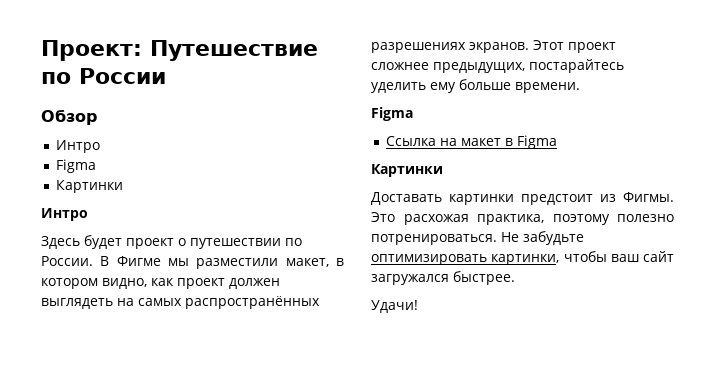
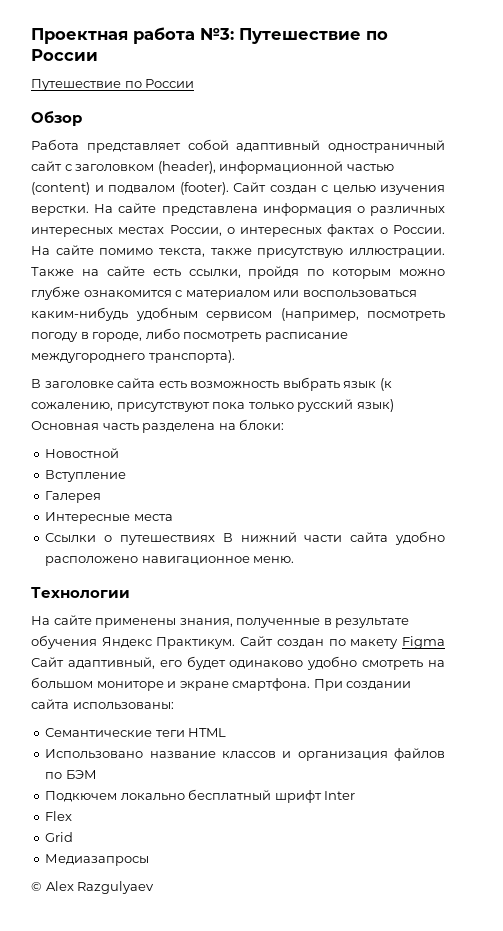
- Проект: Путешествие по России
+ Проектная работа №3: Путешествие по России
+ Путешествие по России
  Обзор
- Интро
- Figma
- Картинки
- Интро
- Здесь будет проект о путешествии по России. В Фигме мы разместили макет, в котором видно, как проект должен выглядеть на самых распространённых разрешениях экранов. Этот проект сложнее предыдущих, постарайтесь уделить ему больше времени.
- Figma
- Ссылка на макет в Figma
- Картинки
- Доставать картинки предстоит из Фигмы. Это расхожая практика, поэтому полезно потренироваться. Не забудьте оптимизировать картинки, чтобы ваш сайт загружался быстрее.
- Удачи!
+ Работа представляет собой адаптивный одностраничный сайт с заголовком (header), информационной частью (content) и подвалом (footer). Сайт создан с целью изучения верстки. На сайте представлена информация о различных интересных местах России, о интересных фактах о России. На сайте помимо текста, также присутствую иллюстрации. Также на сайте есть ссылки, пройдя по которым можно глубже ознакомится с материалом или воспользоваться каким-нибудь удобным сервисом (например, посмотреть погоду в городе, либо посмотреть расписание междугороднего транспорта).
+ В заголовке сайта есть возможность выбрать язык (к сожалению, присутствуют пока только русский язык) Основная часть разделена на блоки:
+ Новостной
+ Вступление
+ Галерея
+ Интересные места
+ Ссылки о путешествиях В нижний части сайта удобно расположено навигационное меню.
+ Технологии
+ На сайте применены знания, полученные в результате обучения Яндекс Практикум. Сайт создан по макету Figma Сайт адаптивный, его будет одинаково удобно смотреть на большом мониторе и экране смартфона. При создании сайта использованы:
+ Семантические теги HTML
+ Использовано название классов и организация файлов по БЭМ
+ Подкючем локально бесплатный шрифт Inter
+ Flex
+ Grid
+ Медиазапросы
+ © Alex Razgulyaev

